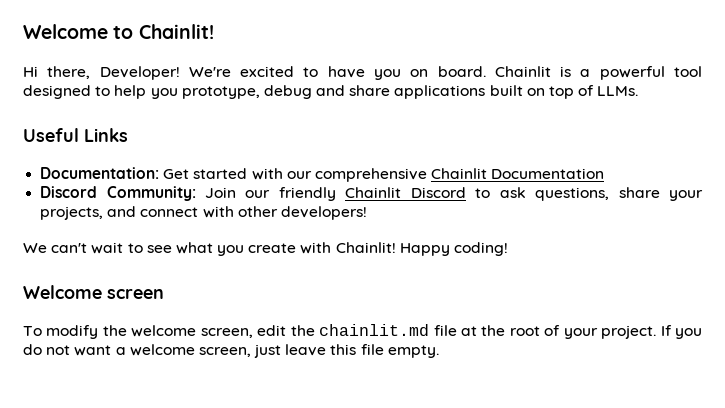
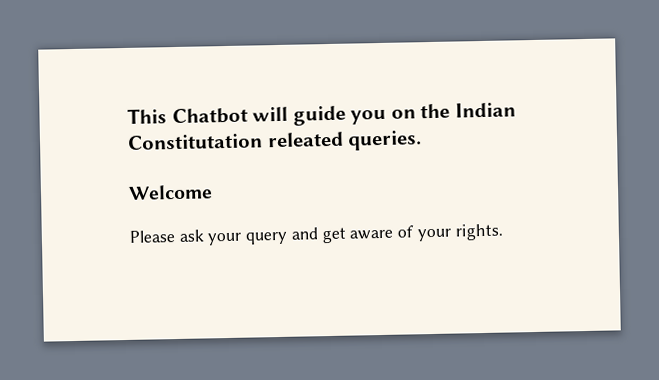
- Welcome to Chainlit!
- Hi there, Developer! We're excited to have you on board. Chainlit is a powerful tool designed to help you prototype, debug and share applications built on top of LLMs.
- Useful Links
- Documentation: Get started with our comprehensive Chainlit Documentation
- Discord Community: Join our friendly Chainlit Discord to ask questions, share your projects, and connect with other developers!
- We can't wait to see what you create with Chainlit! Happy coding!
- Welcome screen
- To modify the welcome screen, edit the chainlit.md file at the root of your project. If you do not want a welcome screen, just leave this file empty.
+ This Chatbot will guide you on the Indian Constitutation releated queries.
+ Welcome
+ Please ask your query and get aware of your rights.

